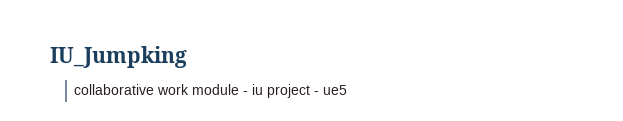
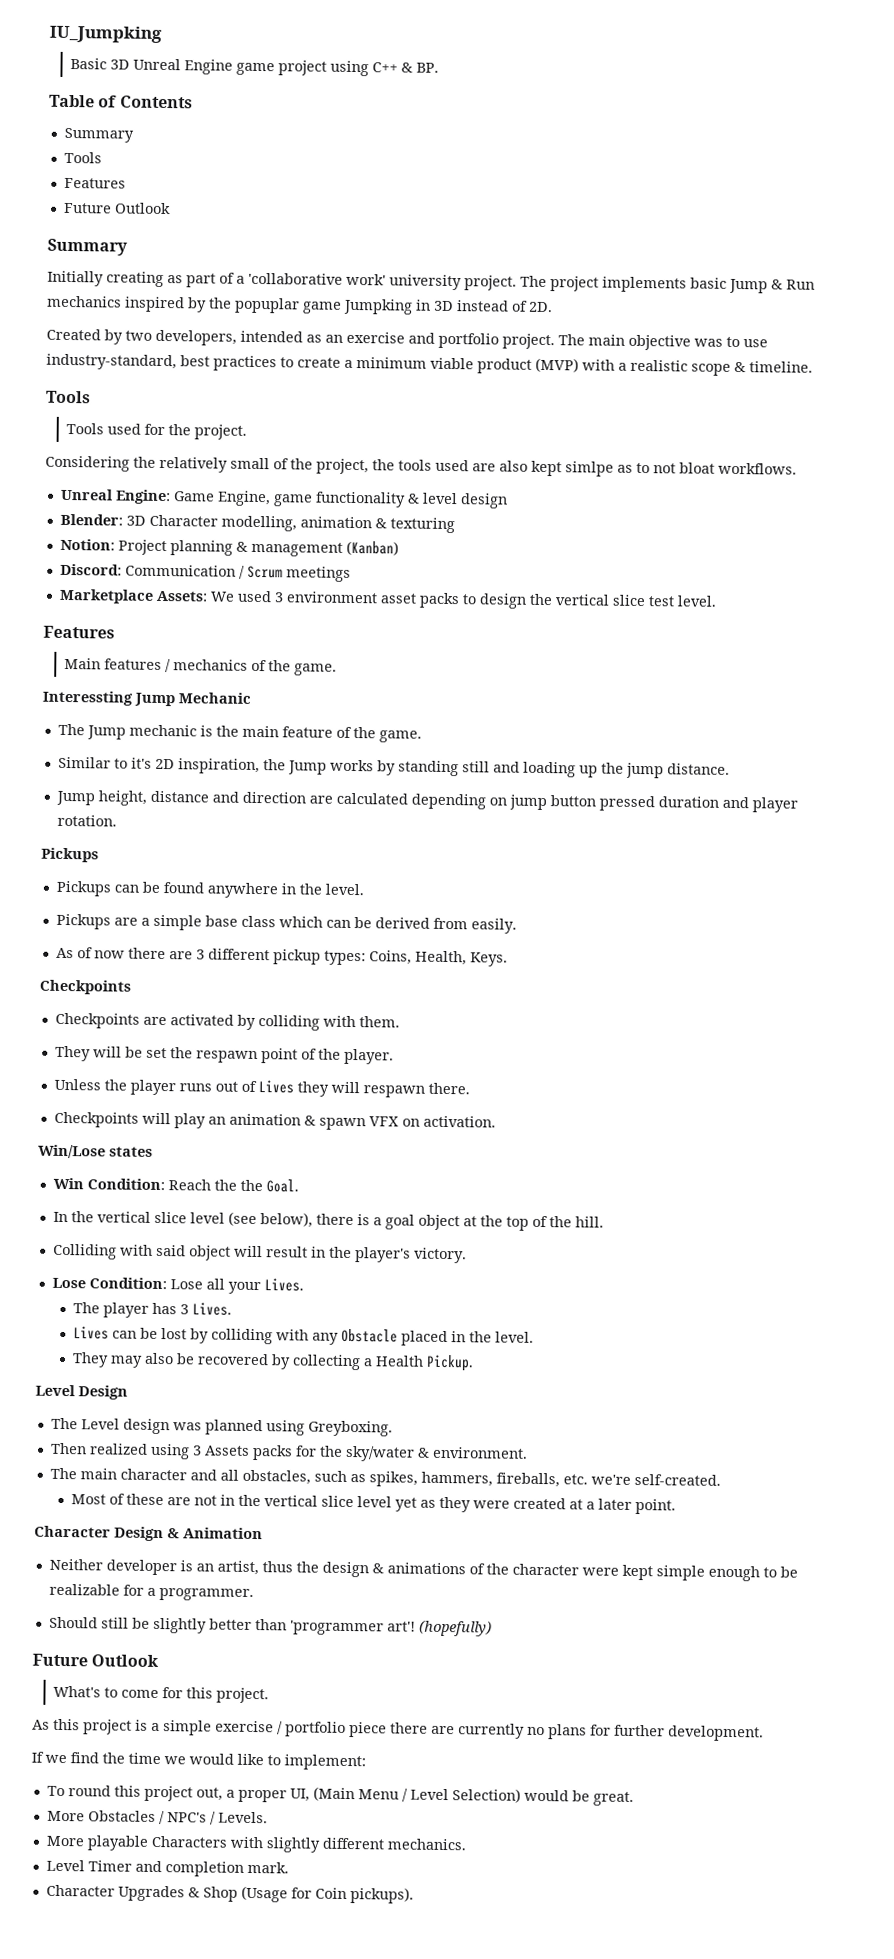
- collaborative work module - iu project - ue5
+ Basic 3D Unreal Engine game project using C++ & BP.
+ Table of Contents
+ Summary
+ Tools
+ Features
+ Future Outlook
+ Summary
+ Initially creating as part of a 'collaborative work' university project. The project implements basic Jump & Run mechanics inspired by the popuplar game Jumpking in 3D instead of 2D.
+ Created by two developers, intended as an exercise and portfolio project. The main objective was to use industry-standard, best practices to create a minimum viable product (MVP) with a realistic scope & timeline.
+ Tools
+ Tools used for the project.
+ Considering the relatively small of the project, the tools used are also kept simlpe as to not bloat workflows.
+ Unreal Engine: Game Engine, game functionality & level design
+ Blender: 3D Character modelling, animation & texturing
+ Notion: Project planning & management (Kanban)
+ Discord: Communication / Scrum meetings
+ Marketplace Assets: We used 3 environment asset packs to design the vertical slice test level.
+ Features
+ Main features / mechanics of the game.
+ Interessting Jump Mechanic
+ The Jump mechanic is the main feature of the game.
+ Similar to it's 2D inspiration, the Jump works by standing still and loading up the jump distance.
+ Jump height, distance and direction are calculated depending on jump button pressed duration and player rotation.
+ Pickups
+ Pickups can be found anywhere in the level.
+ Pickups are a simple base class which can be derived from easily.
+ As of now there are 3 different pickup types: Coins, Health, Keys.
+ Checkpoints
+ Checkpoints are activated by colliding with them.
+ They will be set the respawn point of the player.
+ Unless the player runs out of Lives they will respawn there.
+ Checkpoints will play an animation & spawn VFX on activation.
+ Win/Lose states
+ Win Condition: Reach the the Goal.
+ In the vertical slice level (see below), there is a goal object at the top of the hill.
+ Colliding with said object will result in the player's victory.
+ Lose Condition: Lose all your Lives.
+ The player has 3 Lives.
+ Lives can be lost by colliding with any Obstacle placed in the level.
+ They may also be recovered by collecting a Health Pickup.
+ Level Design
+ The Level design was planned using Greyboxing.
+ Then realized using 3 Assets packs for the sky/water & environment.
+ The main character and all obstacles, such as spikes, hammers, fireballs, etc. we're self-created.
+ Most of these are not in the vertical slice level yet as they were created at a later point.
+ Character Design & Animation
+ Neither developer is an artist, thus the design & animations of the character were kept simple enough to be realizable for a programmer.
+ Should still be slightly better than 'programmer art'! (hopefully)
+ Future Outlook
+ What's to come for this project.
+ As this project is a simple exercise / portfolio piece there are currently no plans for further development.
+ If we find the time we would like to implement:
+ To round this project out, a proper UI, (Main Menu / Level Selection) would be great.
+ More Obstacles / NPC's / Levels.
+ More playable Characters with slightly different mechanics.
+ Level Timer and completion mark.
+ Character Upgrades & Shop (Usage for Coin pickups).

